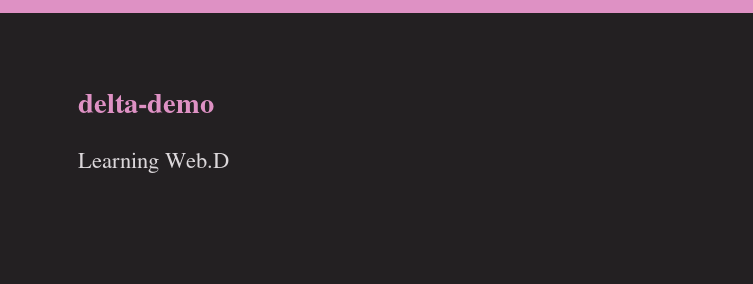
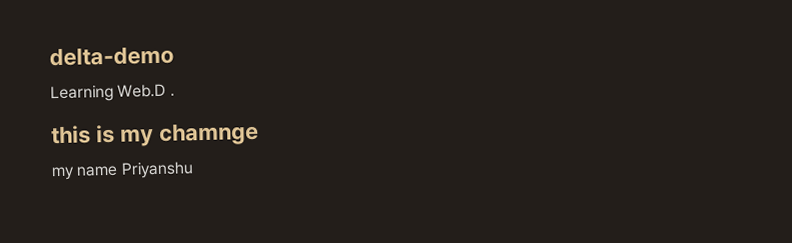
- Learning Web.D
+ Learning Web.D .
+ this is my chamnge
+ my name Priyanshu

